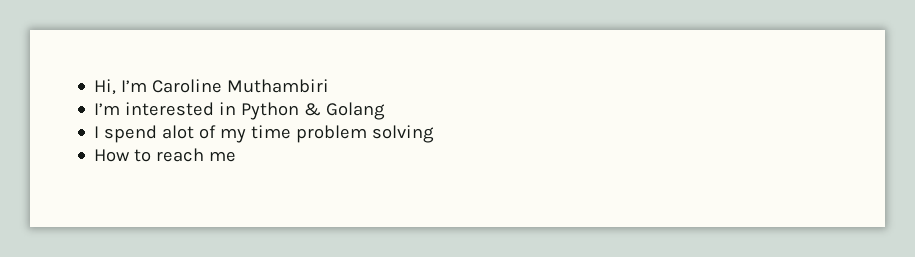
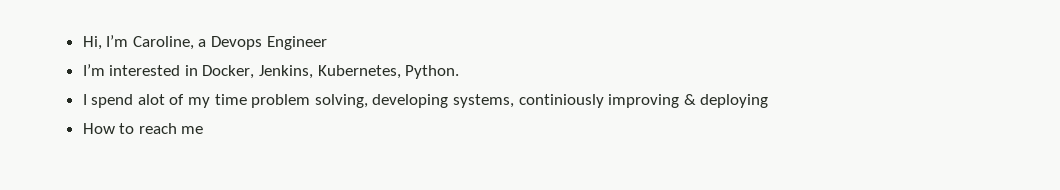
- Hi, I’m Caroline Muthambiri
+ Hi, I’m Caroline, a Devops Engineer
- I’m interested in Python & Golang
+ I’m interested in Docker, Jenkins, Kubernetes, Python.
- I spend alot of my time problem solving
+ I spend alot of my time problem solving, developing systems, continiously improving & deploying

